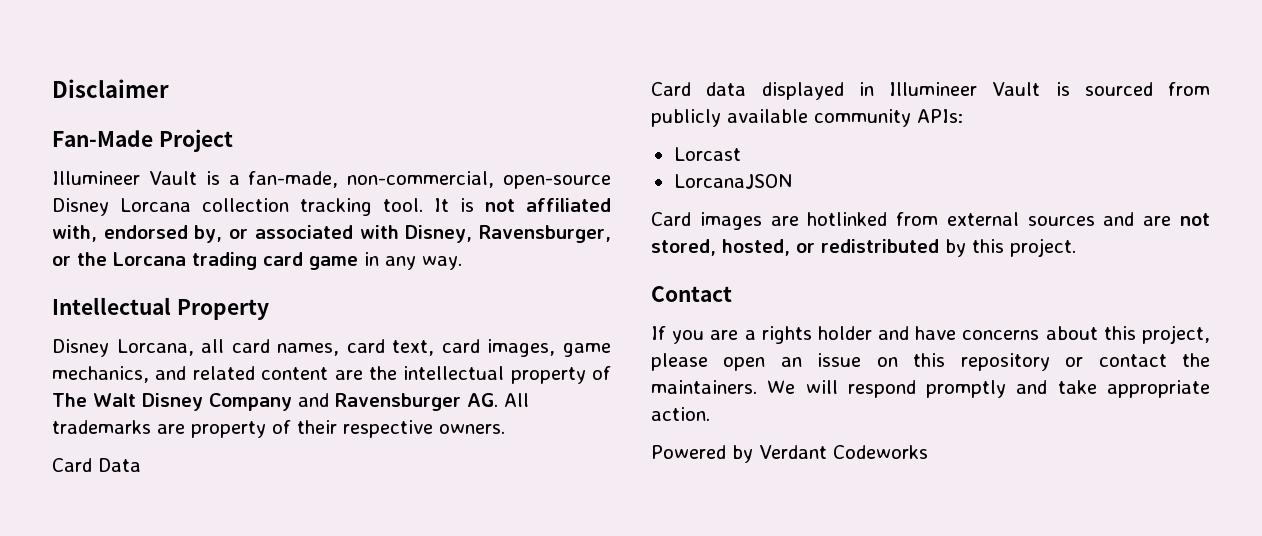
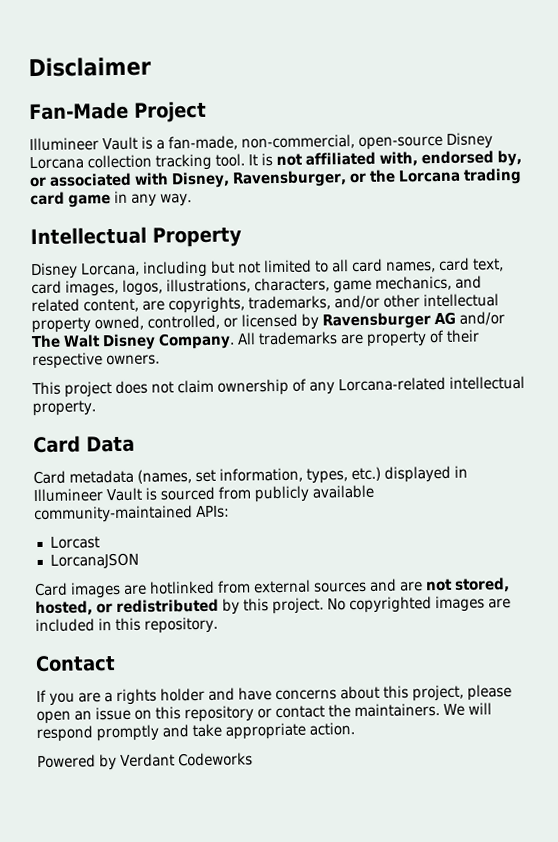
- Disney Lorcana, all card names, card text, card images, game mechanics, and related content are the intellectual property of The Walt Disney Company and Ravensburger AG. All trademarks are property of their respective owners.
+ Disney Lorcana, including but not limited to all card names, card text, card images, logos, illustrations, characters, game mechanics, and related content, are copyrights, trademarks, and/or other intellectual property owned, controlled, or licensed by Ravensburger AG and/or The Walt Disney Company. All trademarks are property of their respective owners.
+ This project does not claim ownership of any Lorcana-related intellectual property.
  Card Data
- Card data displayed in Illumineer Vault is sourced from publicly available community APIs:
+ Card metadata (names, set information, types, etc.) displayed in Illumineer Vault is sourced from publicly available community-maintained APIs:
+ No copyrighted images are included in this repository.

